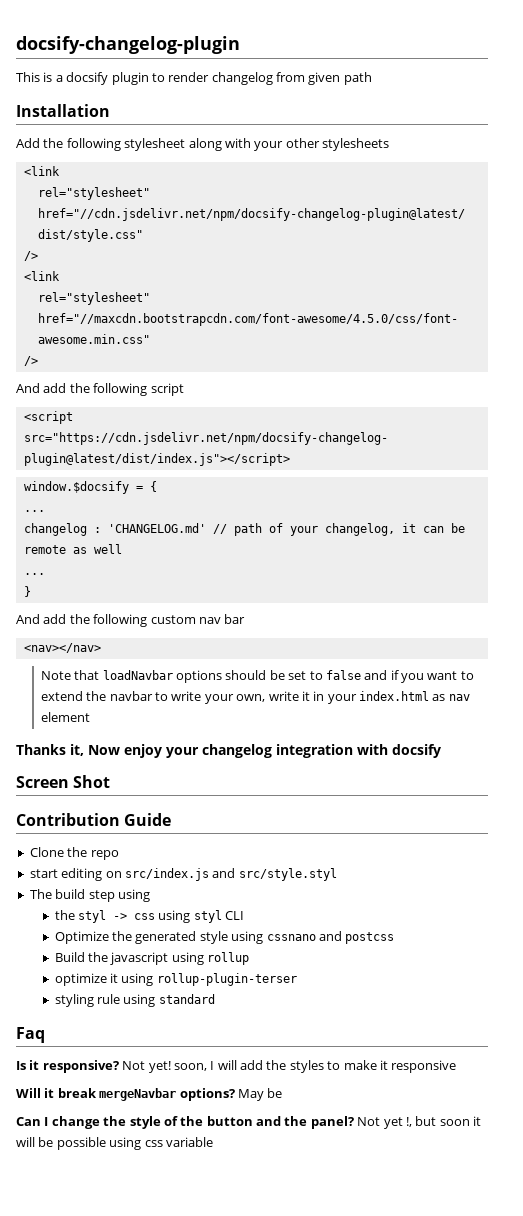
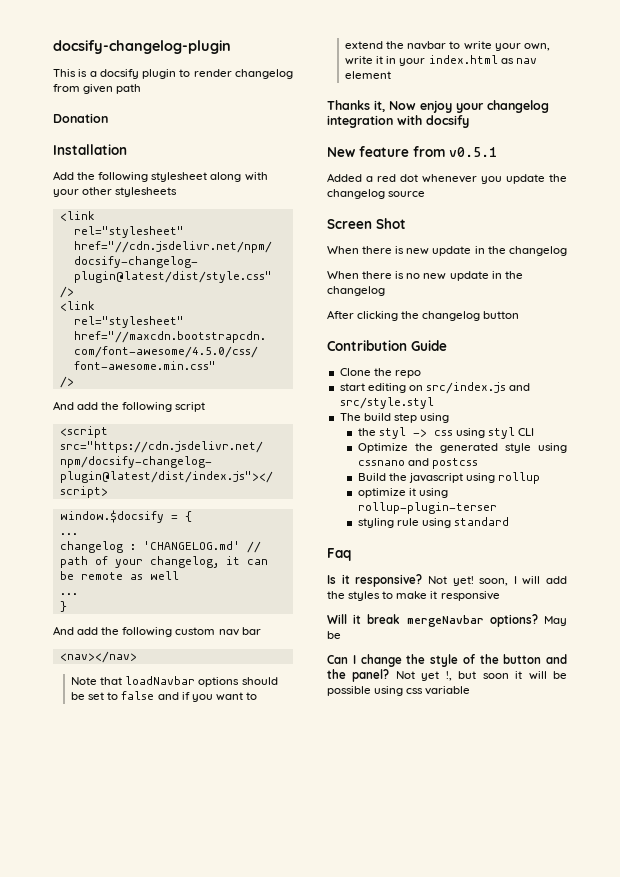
+ Donation
+ New feature from v0.5.1
+ Added a red dot whenever you update the changelog source
  Screen Shot
+ When there is new update in the changelog
+ When there is no new update in the changelog
+ After clicking the changelog button

